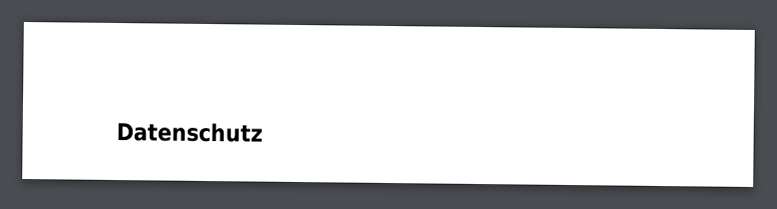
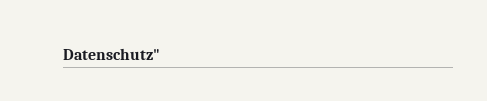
- Datenschutz
+ Datenschutz"

